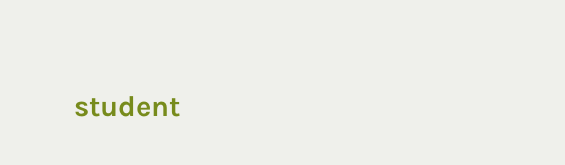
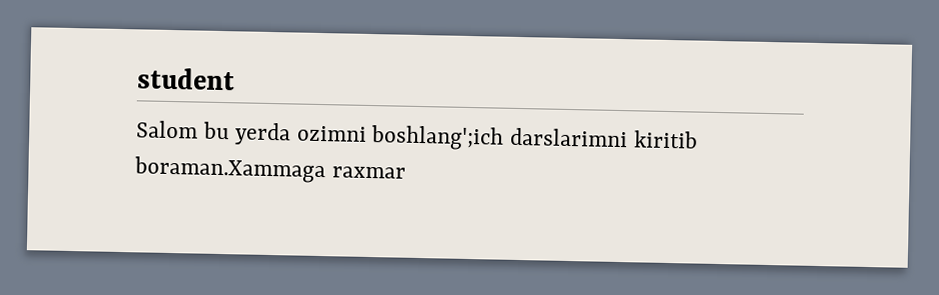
+ Salom bu yerda ozimni boshlang';ich darslarimni kiritib boraman.Xammaga raxmar

